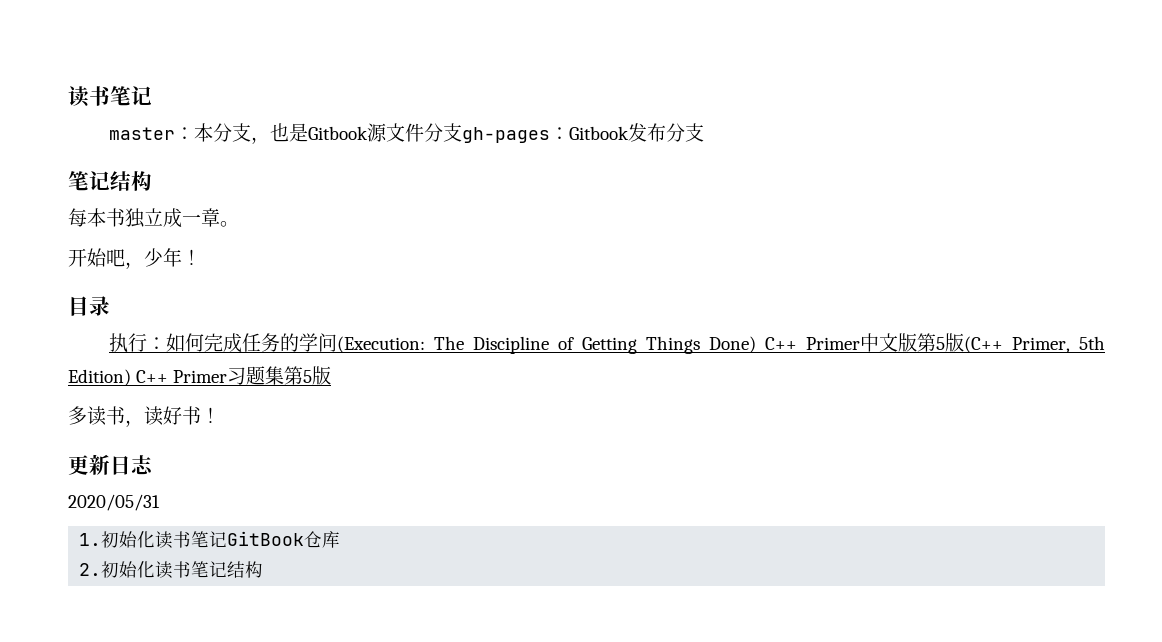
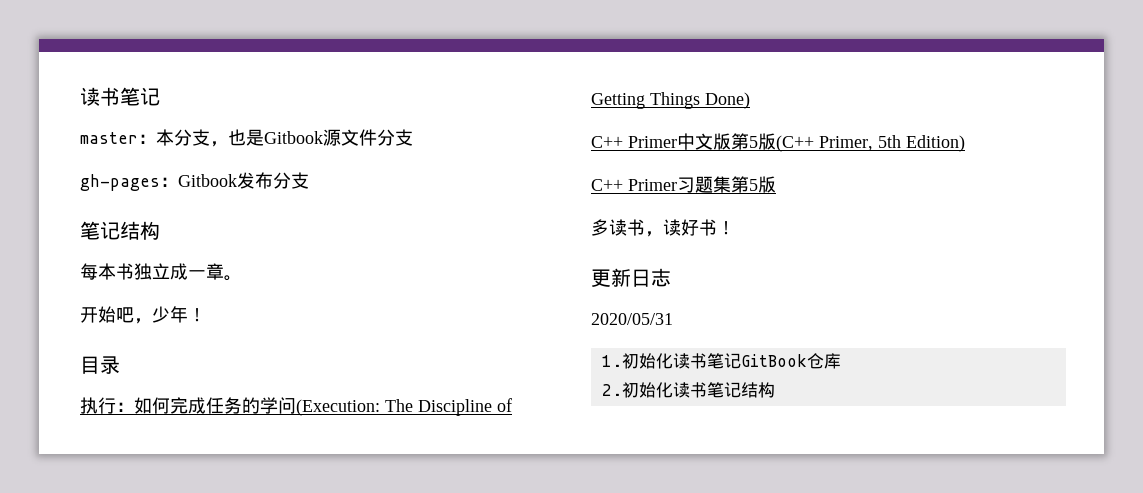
- master：本分支，也是Gitbook源文件分支gh-pages：Gitbook发布分支
+ master：本分支，也是Gitbook源文件分支
+ gh-pages：Gitbook发布分支
- 执行：如何完成任务的学问(Execution: The Discipline of Getting Things Done) C++ Primer中文版第5版(C++ Primer, 5th Edition) C++ Primer习题集第5版
+ 执行：如何完成任务的学问(Execution: The Discipline of Getting Things Done)
+ C++ Primer中文版第5版(C++ Primer, 5th Edition)
+ C++ Primer习题集第5版

